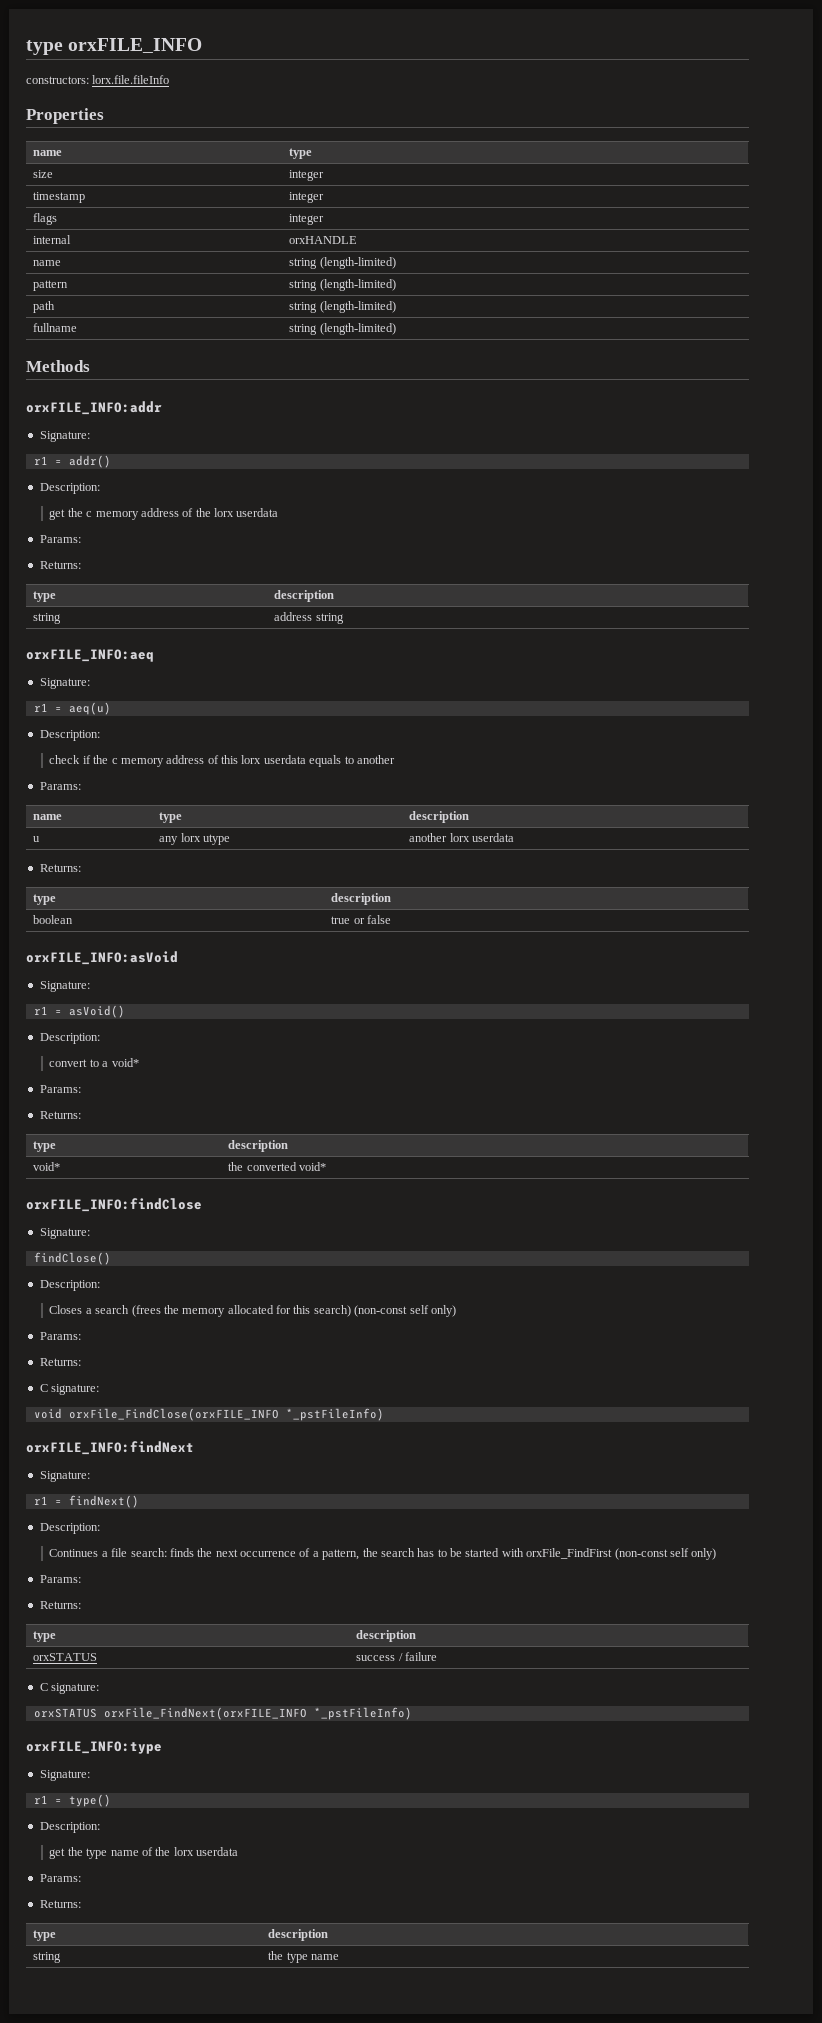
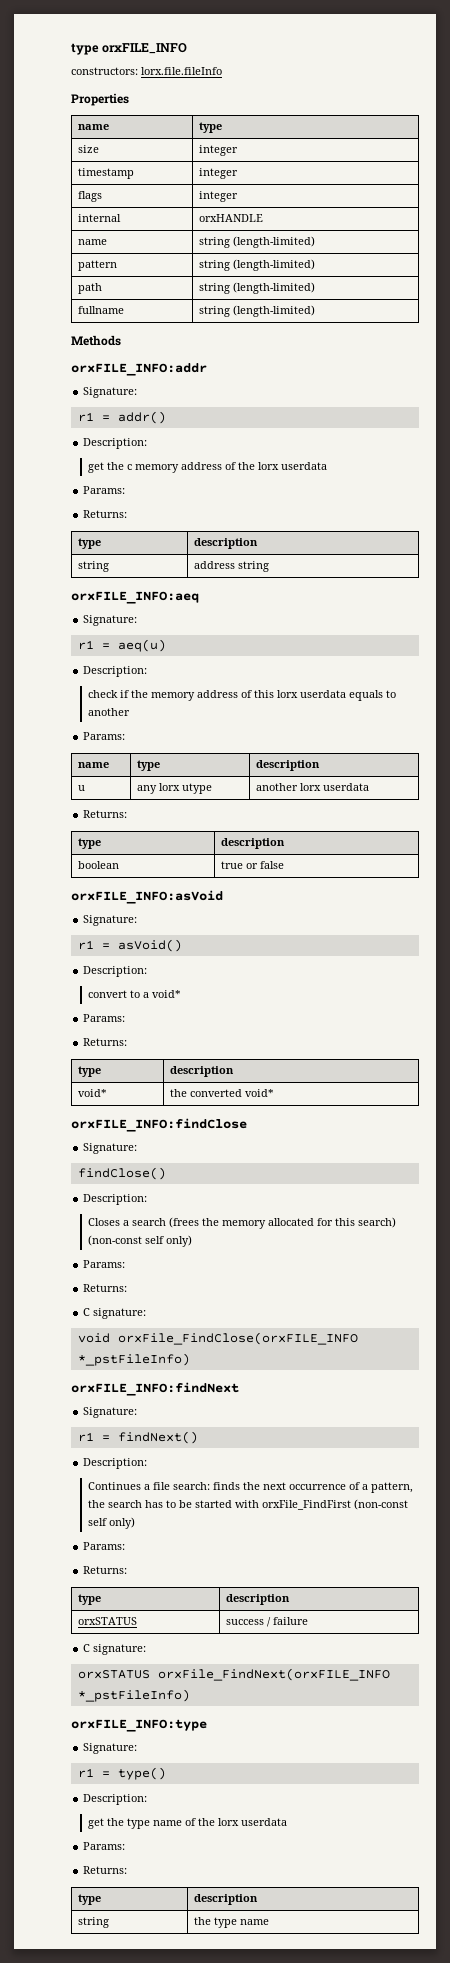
- check if the c memory address of this lorx userdata equals to another
+ check if the memory address of this lorx userdata equals to another

